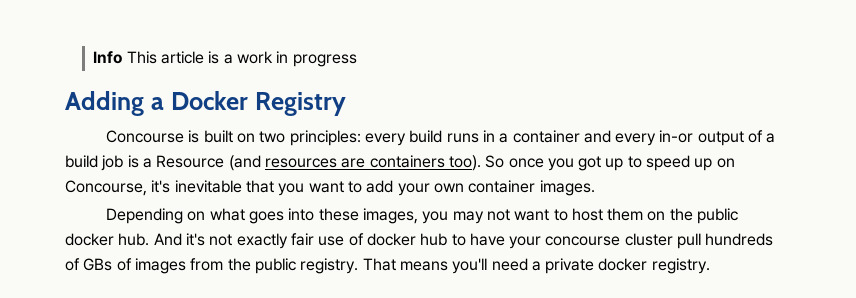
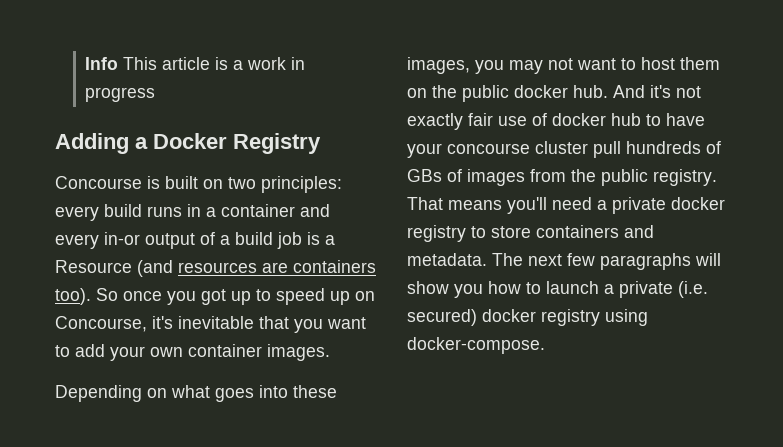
- That means you'll need a private docker registry.
+ That means you'll need a private docker registry to store containers and metadata. The next few paragraphs will show you how to launch a private (i.e. secured) docker registry using docker-compose.

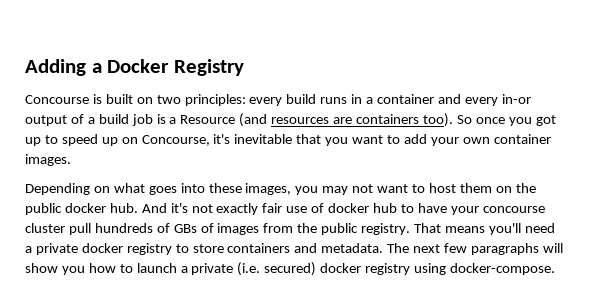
- Info This article is a work in progress

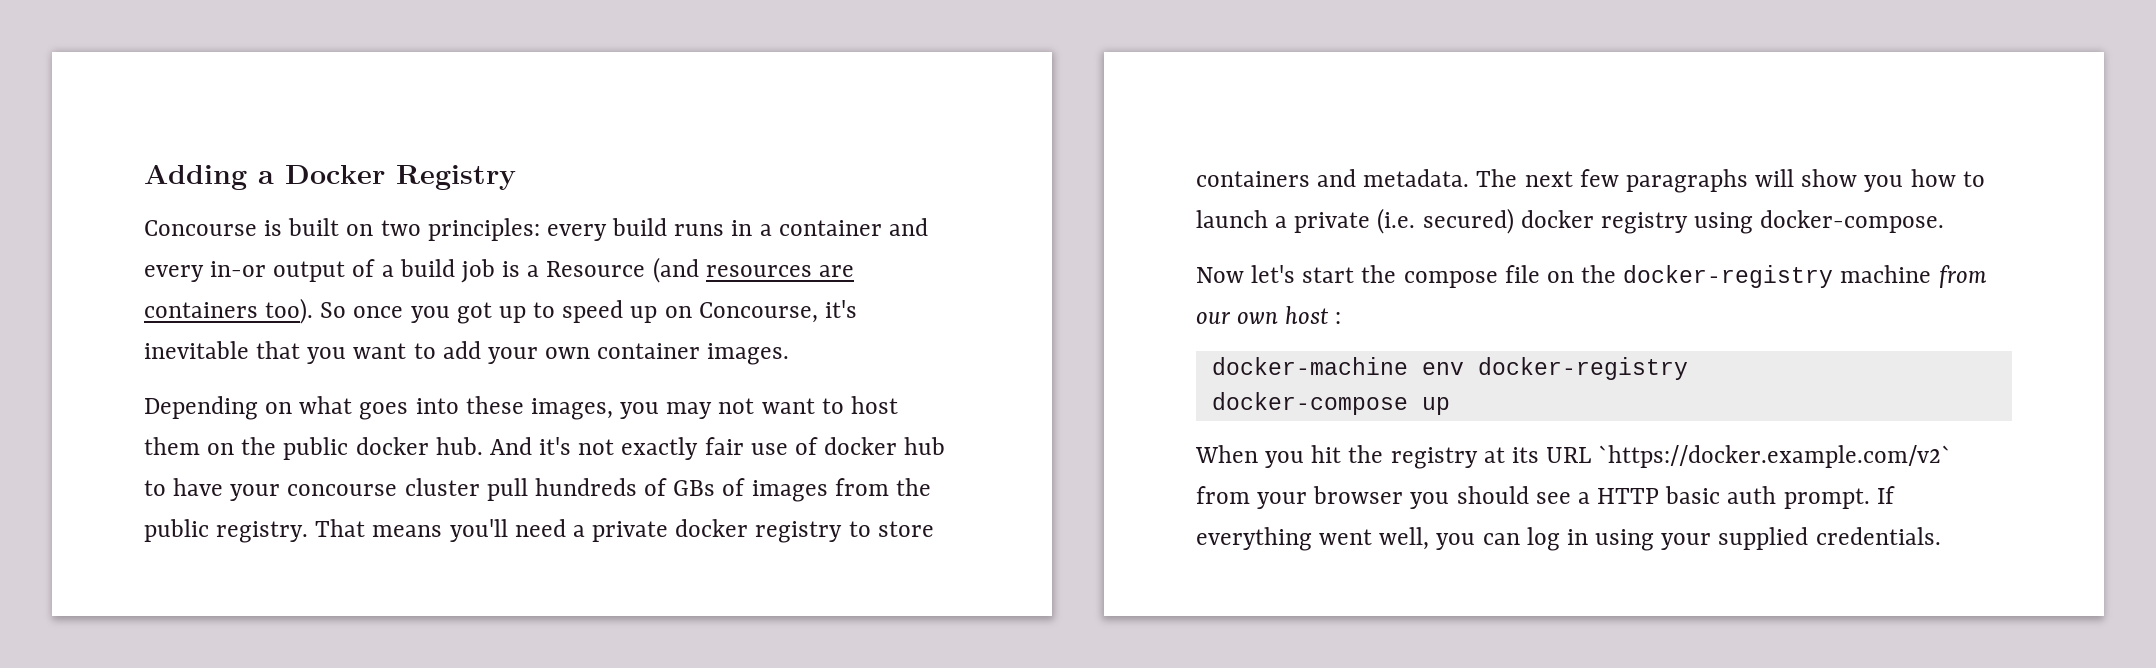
+ Now let's start the compose file on the docker-registry machine from our own host :
+ docker-machine env docker-registry
+ docker-compose up
+ When you hit the registry at its URL `https://docker.example.com/v2` from your browser you should see a HTTP basic auth prompt. If everything went well, you can log in using your supplied credentials.

